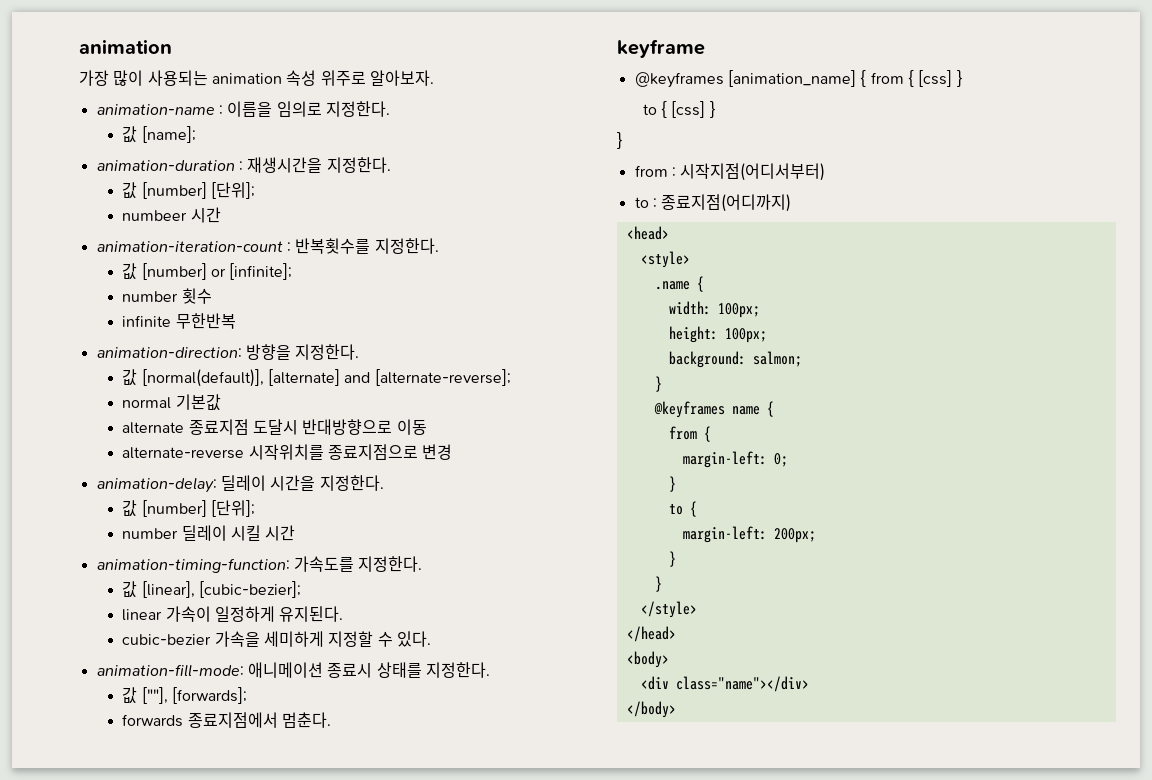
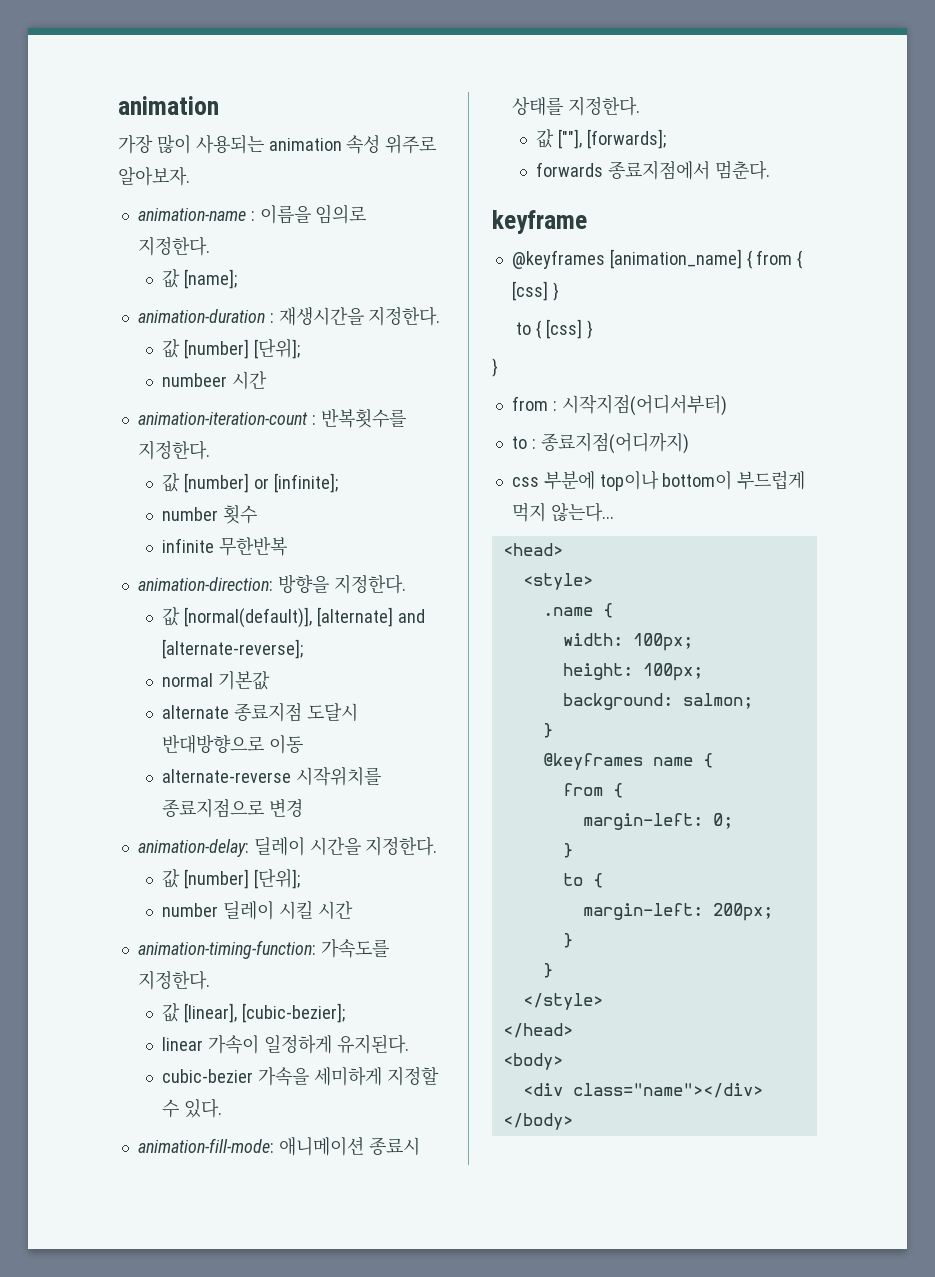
+ css 부분에 top이나 bottom이 부드럽게 먹지 않는다...

